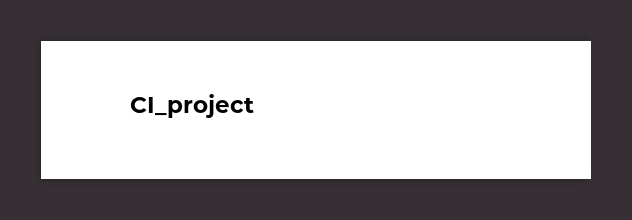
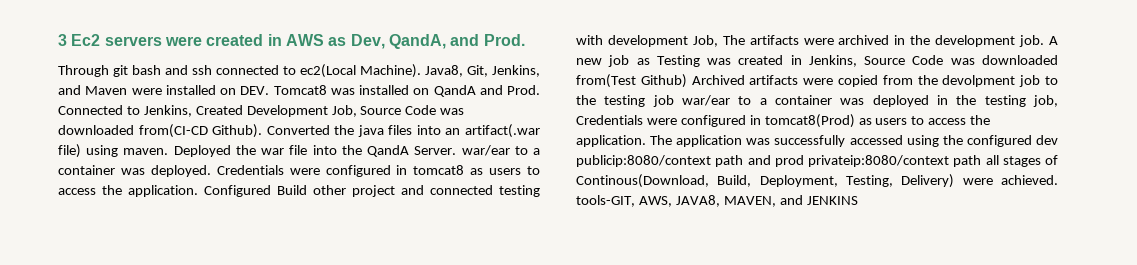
- CI_project
+ 3 Ec2 servers were created in AWS as Dev, QandA, and Prod.
+ Through git bash and ssh connected to ec2(Local Machine). Java8, Git, Jenkins, and Maven were installed on DEV. Tomcat8 was installed on QandA and Prod. Connected to Jenkins, Created Development Job, Source Code was downloaded from(CI-CD Github). Converted the java files into an artifact(.war file) using maven. Deployed the war file into the QandA Server. war/ear to a container was deployed. Credentials were configured in tomcat8 as users to access the application. Configured Build other project and connected testing with development Job, The artifacts were archived in the development job. A new job as Testing was created in Jenkins, Source Code was downloaded from(Test Github) Archived artifacts were copied from the devolpment job to the testing job war/ear to a container was deployed in the testing job, Credentials were configured in tomcat8(Prod) as users to access the application. The application was successfully accessed using the configured dev publicip:8080/context path and prod privateip:8080/context path all stages of Continous(Download, Build, Deployment, Testing, Delivery) were achieved. tools-GIT, AWS, JAVA8, MAVEN, and JENKINS

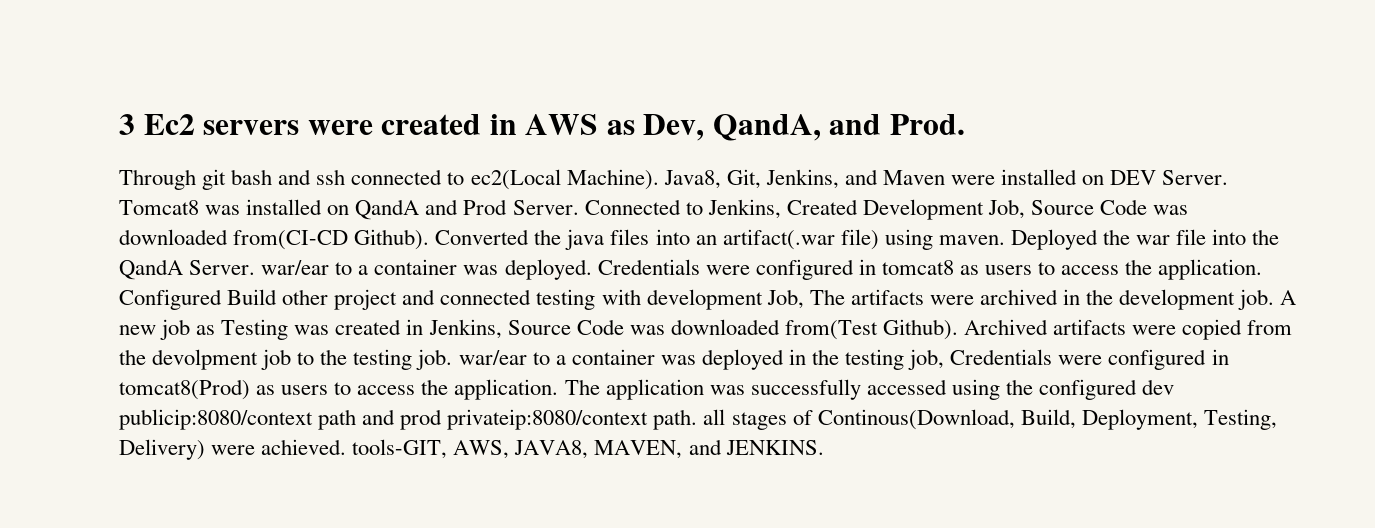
- Java8, Git, Jenkins, and Maven were installed on DEV. Tomcat8 was installed on QandA and Prod.
+ Java8, Git, Jenkins, and Maven were installed on DEV Server. Tomcat8 was installed on QandA and Prod Server.
- A new job as Testing was created in Jenkins, Source Code was downloaded from(Test Github) Archived artifacts were copied from the devolpment job to the testing job war/ear to a container was deployed in the testing job, Credentials were configured in tomcat8(Prod) as users to access the application.
+ A new job as Testing was created in Jenkins, Source Code was downloaded from(Test Github). Archived artifacts were copied from the devolpment job to the testing job. war/ear to a container was deployed in the testing job, Credentials were configured in tomcat8(Prod) as users to access the application.
- The application was successfully accessed using the configured dev publicip:8080/context path and prod privateip:8080/context path all stages of Continous(Download, Build, Deployment, Testing, Delivery) were achieved. tools-GIT, AWS, JAVA8, MAVEN, and JENKINS
+ The application was successfully accessed using the configured dev publicip:8080/context path and prod privateip:8080/context path. all stages of Continous(Download, Build, Deployment, Testing, Delivery) were achieved. tools-GIT, AWS, JAVA8, MAVEN, and JENKINS.

